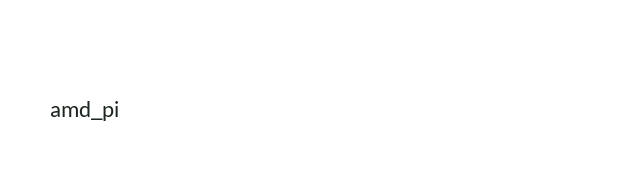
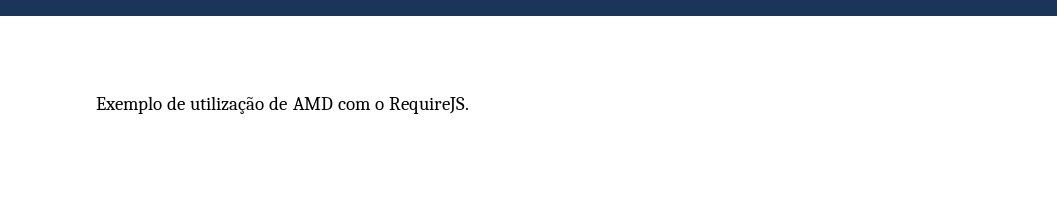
- amd_pi
+ Exemplo de utilização de AMD com o RequireJS.

